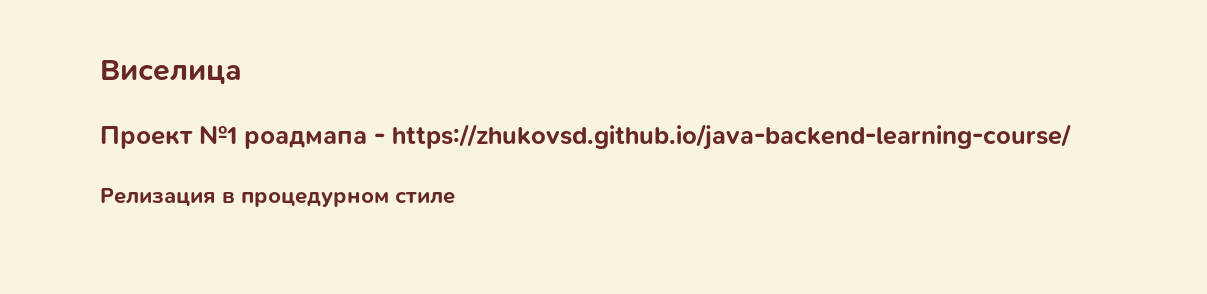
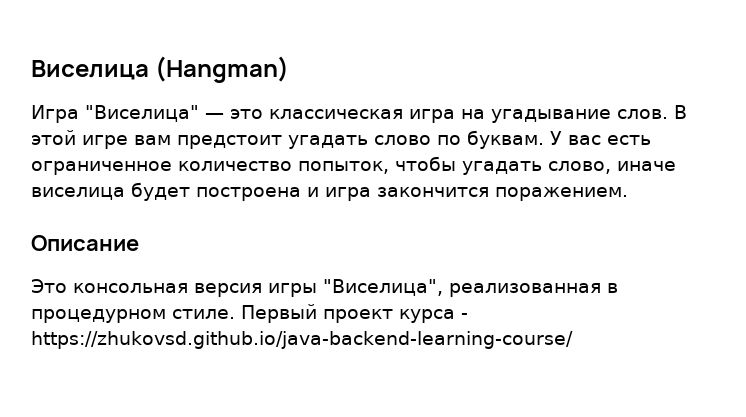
- Виселица
- Проект №1 роадмапа - https://zhukovsd.github.io/java-backend-learning-course/
- Релизация в процедурном стиле
+ Виселица (Hangman)
+ Игра "Виселица" — это классическая игра на угадывание слов. В этой игре вам предстоит угадать слово по буквам. У вас есть ограниченное количество попыток, чтобы угадать слово, иначе виселица будет построена и игра закончится поражением.
+ Описание
+ Это консольная версия игры "Виселица", реализованная в процедурном стиле. Первый проект курса - https://zhukovsd.github.io/java-backend-learning-course/

